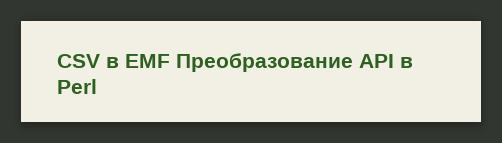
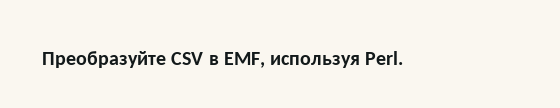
- CSV в EMF Преобразование API в Perl
+ Преобразуйте CSV в EMF, используя Perl.

